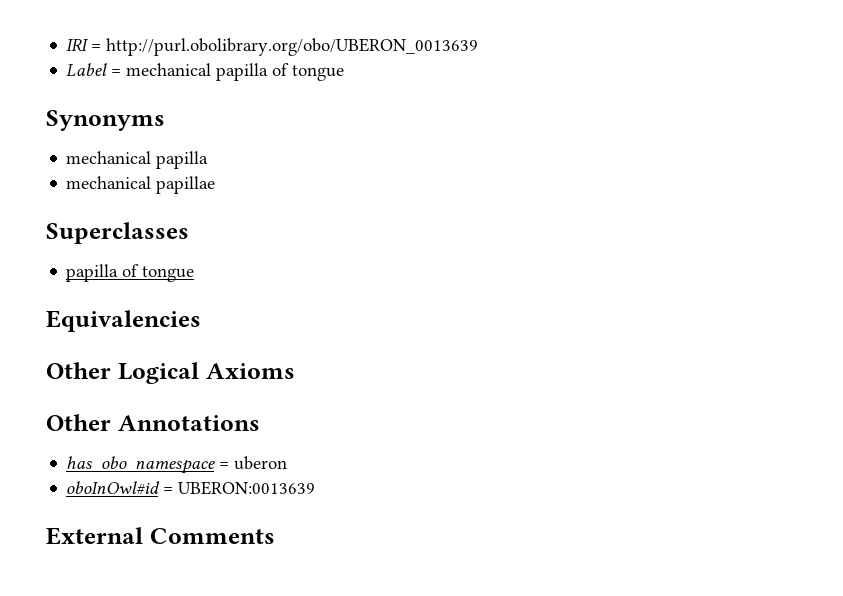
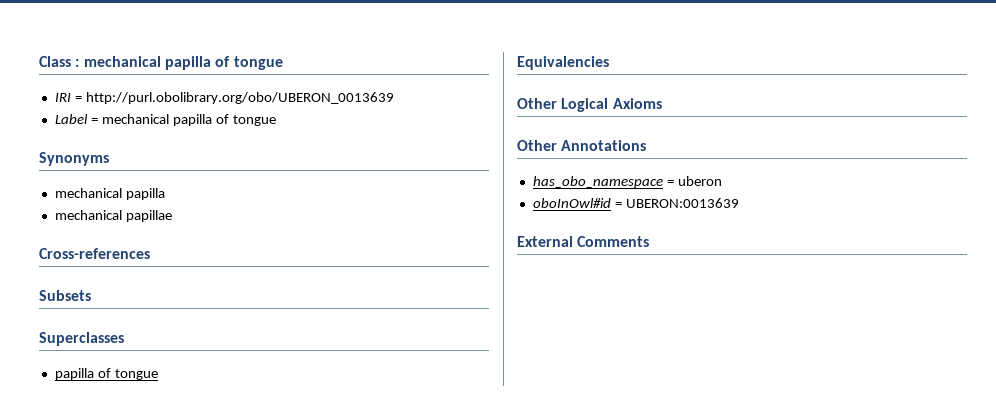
+ Class : mechanical papilla of tongue
+ Cross-references
+ Subsets

